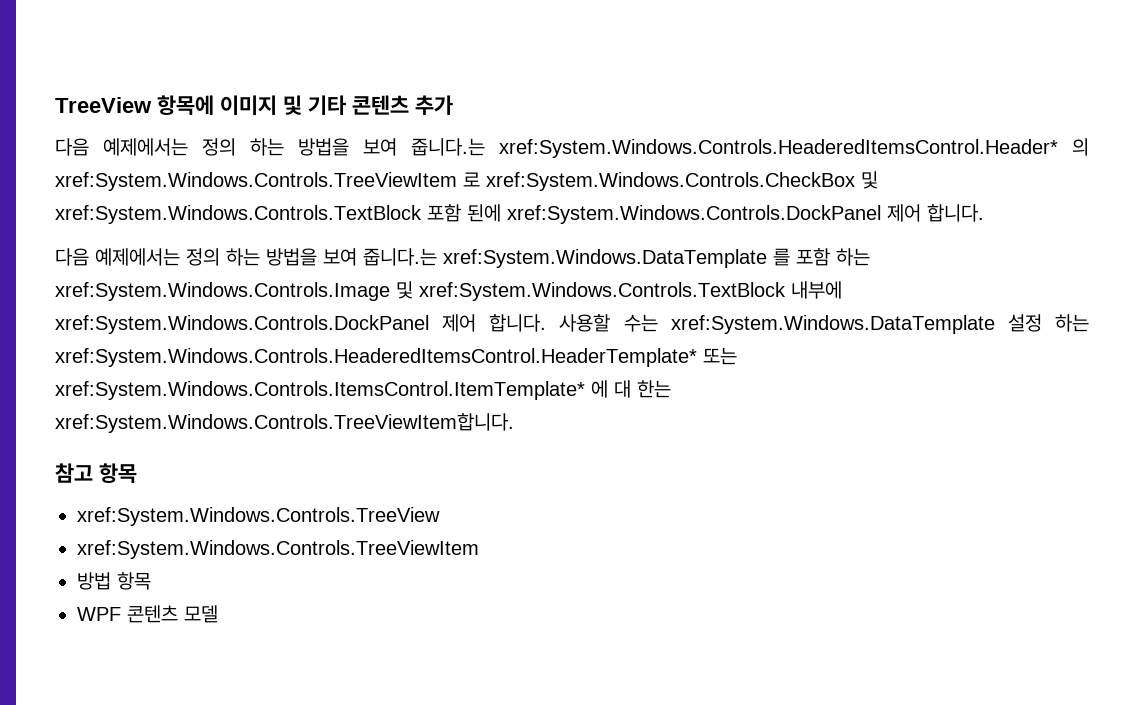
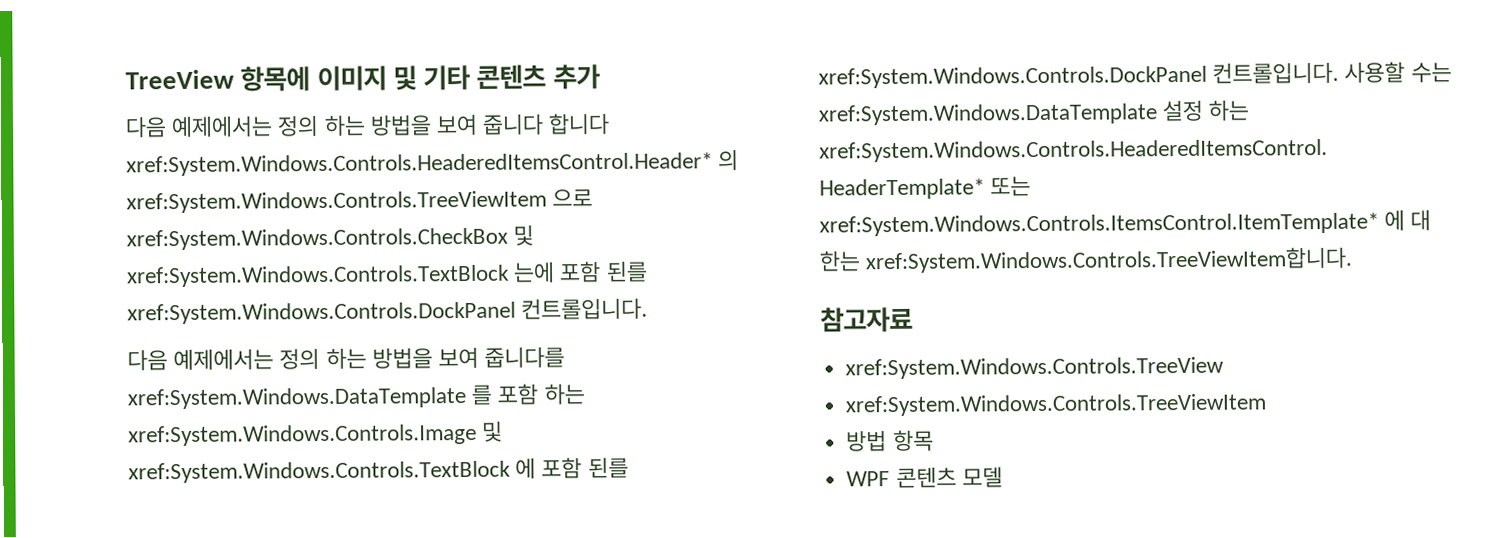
- 다음 예제에서는 정의 하는 방법을 보여 줍니다.는 xref:System.Windows.Controls.HeaderedItemsControl.Header* 의 xref:System.Windows.Controls.TreeViewItem 로 xref:System.Windows.Controls.CheckBox 및 xref:System.Windows.Controls.TextBlock 포함 된에 xref:System.Windows.Controls.DockPanel 제어 합니다.
- 다음 예제에서는 정의 하는 방법을 보여 줍니다.는 xref:System.Windows.DataTemplate 를 포함 하는 xref:System.Windows.Controls.Image 및 xref:System.Windows.Controls.TextBlock 내부에 xref:System.Windows.Controls.DockPanel 제어 합니다.
+ 다음 예제에서는 정의 하는 방법을 보여 줍니다 합니다 xref:System.Windows.Controls.HeaderedItemsControl.Header* 의 xref:System.Windows.Controls.TreeViewItem 으로 xref:System.Windows.Controls.CheckBox 및 xref:System.Windows.Controls.TextBlock 는에 포함 된를 xref:System.Windows.Controls.DockPanel 컨트롤입니다.
+ 다음 예제에서는 정의 하는 방법을 보여 줍니다를 xref:System.Windows.DataTemplate 를 포함 하는 xref:System.Windows.Controls.Image 및 xref:System.Windows.Controls.TextBlock 에 포함 된를 xref:System.Windows.Controls.DockPanel 컨트롤입니다.
- 참고 항목
+ 참고자료

